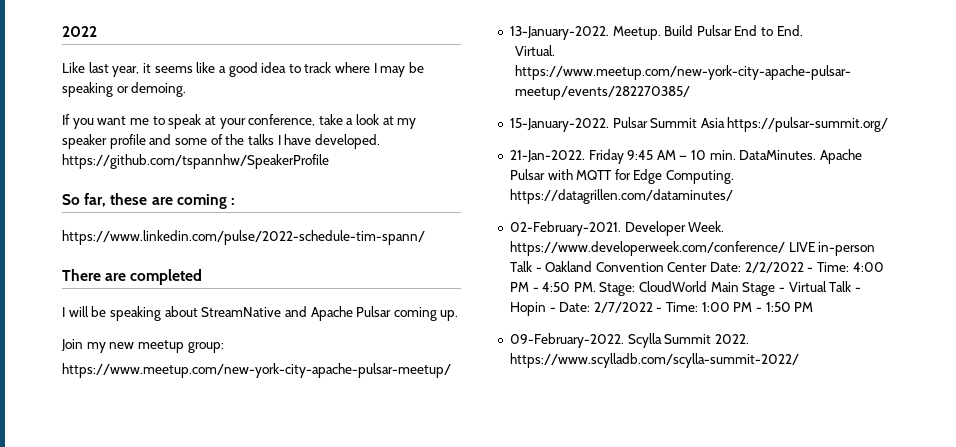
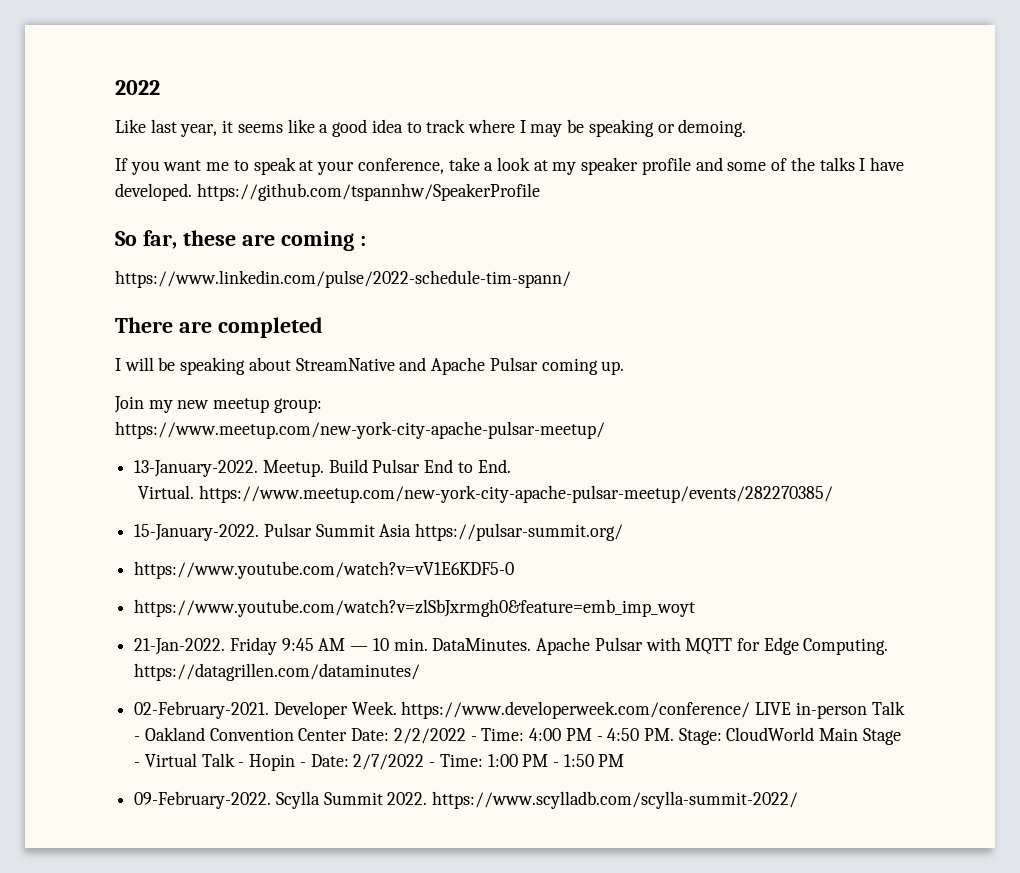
+ https://www.youtube.com/watch?v=vV1E6KDF5-0
+ https://www.youtube.com/watch?v=zlSbJxrmgh0&feature=emb_imp_woyt

